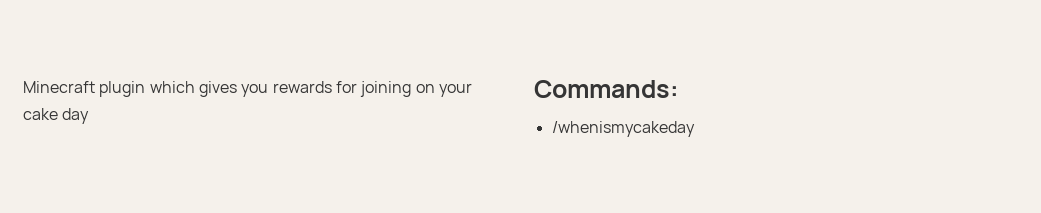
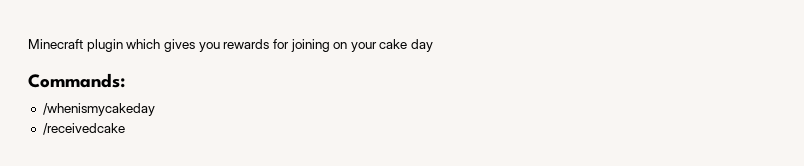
+ /receivedcake

